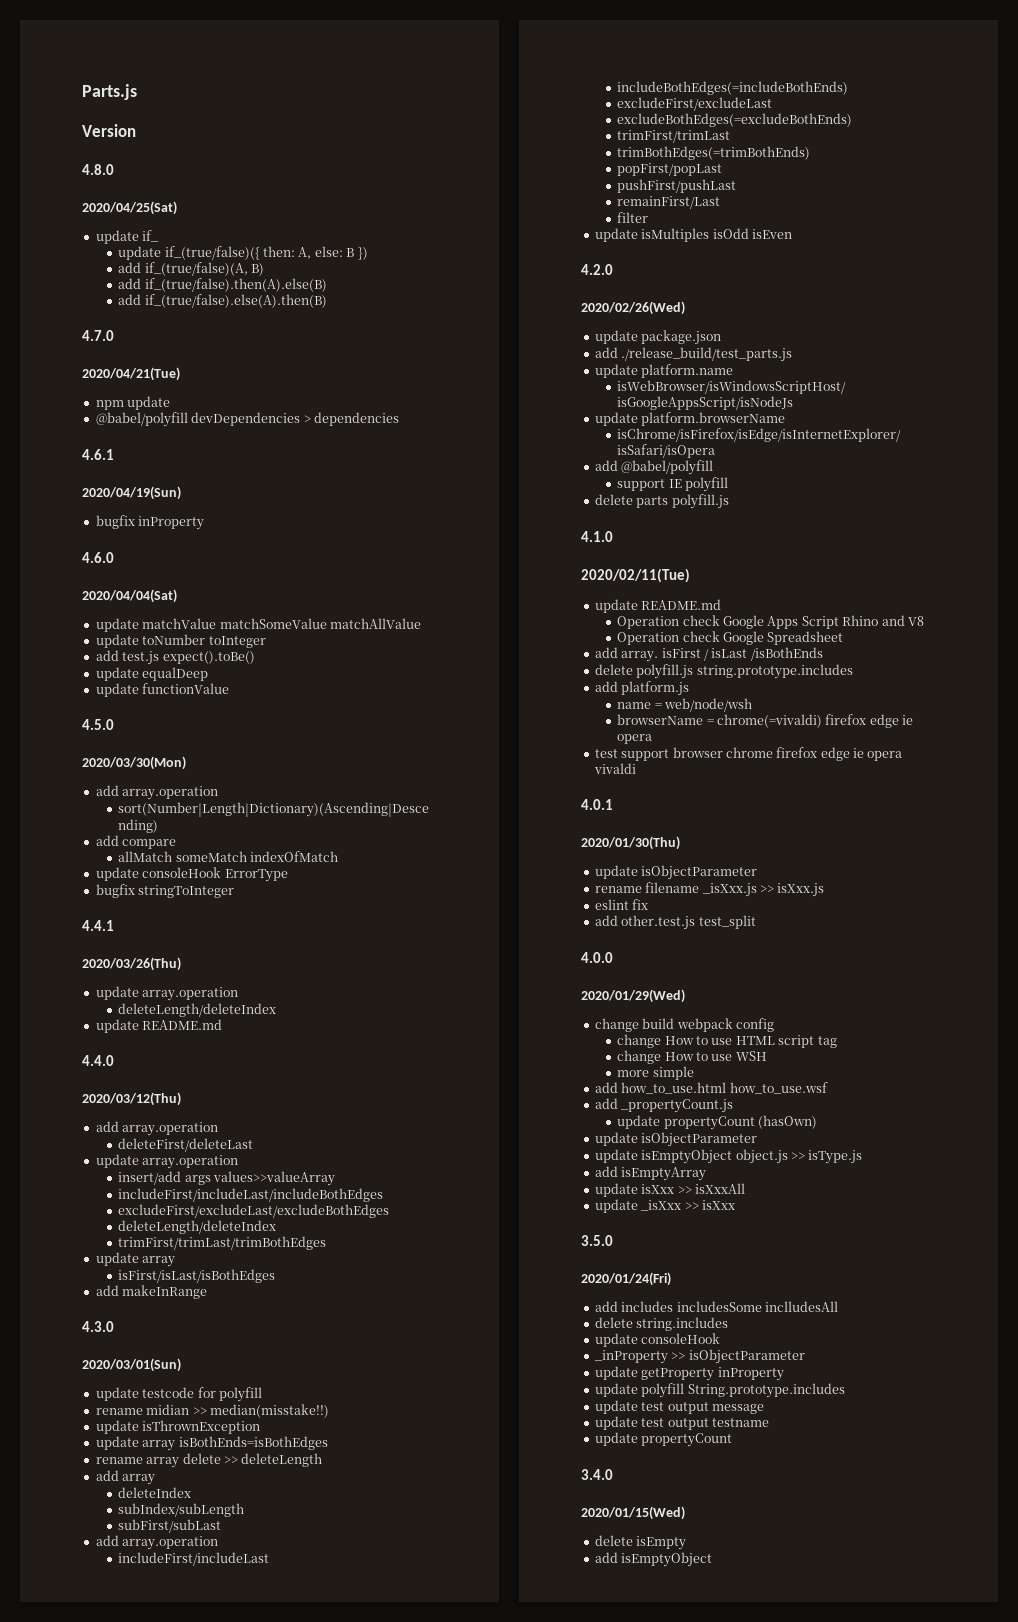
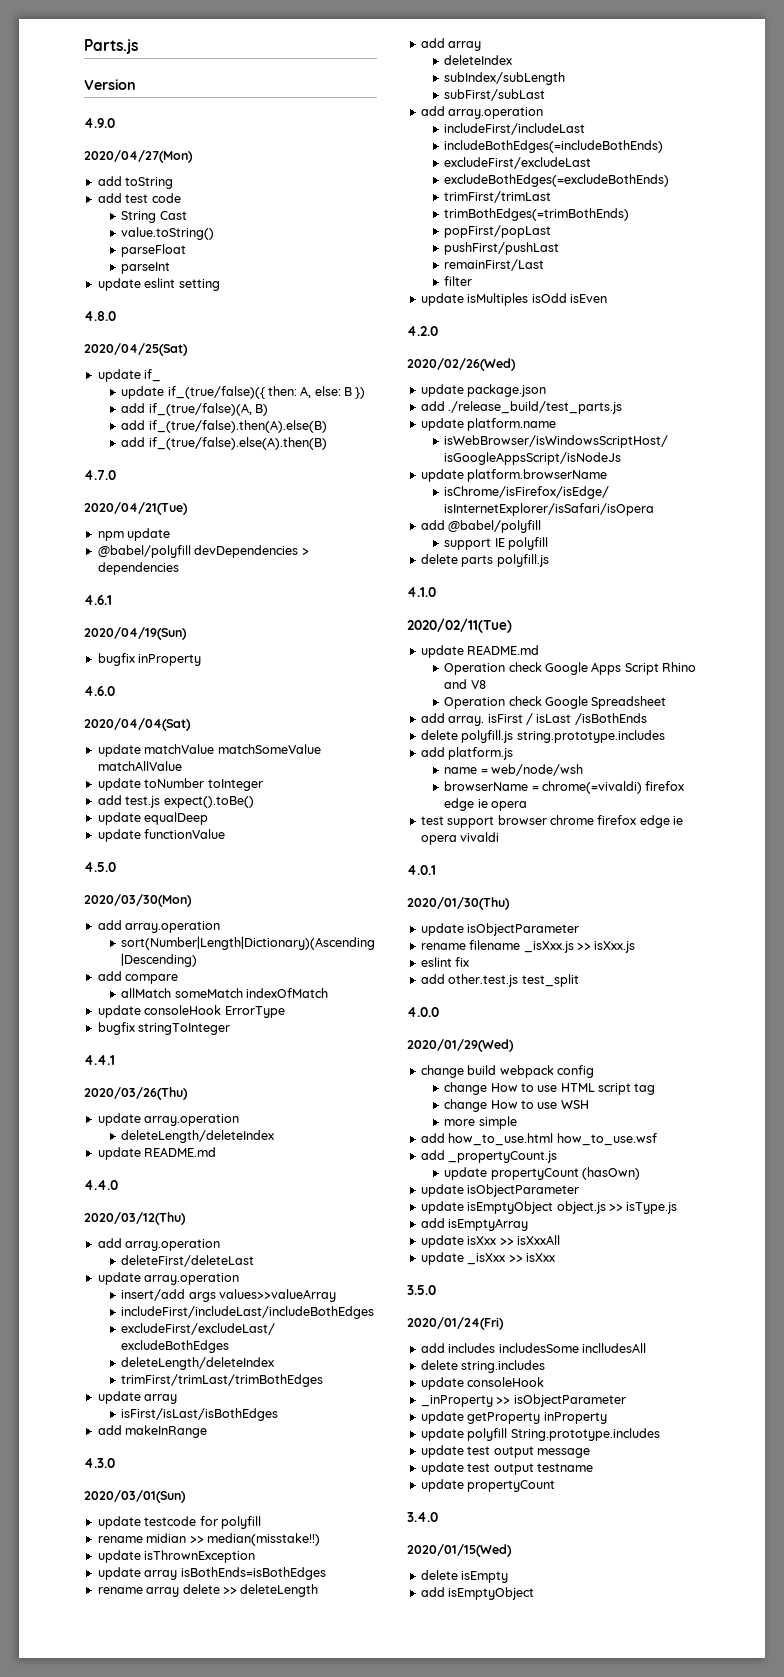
+ 4.9.0
+ 2020/04/27(Mon)
+ add toString
+ add test code
+ String Cast
+ value.toString()
+ parseFloat
+ parseInt
+ update eslint setting

